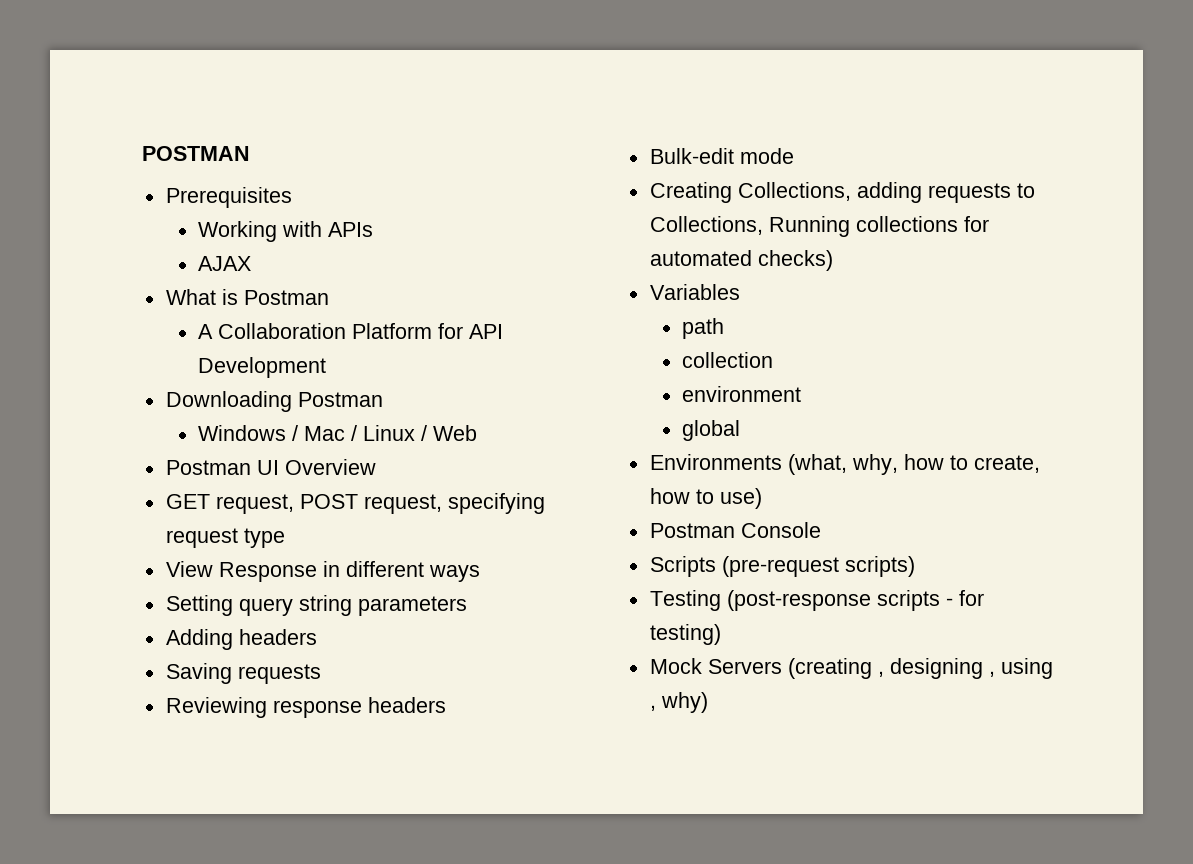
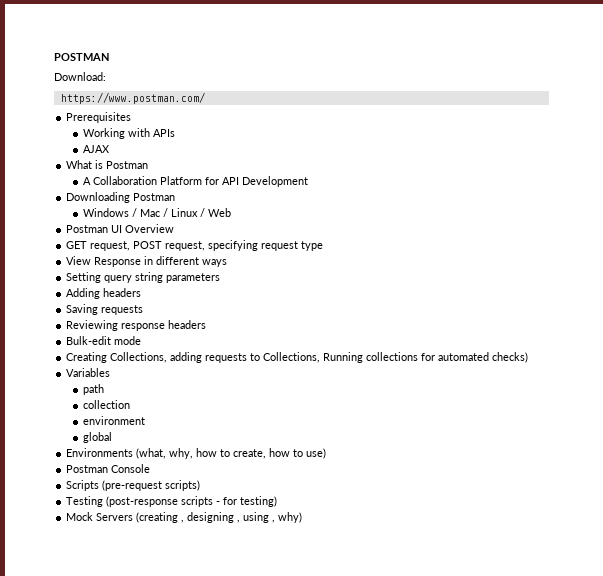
+ Download:
+ https://www.postman.com/

